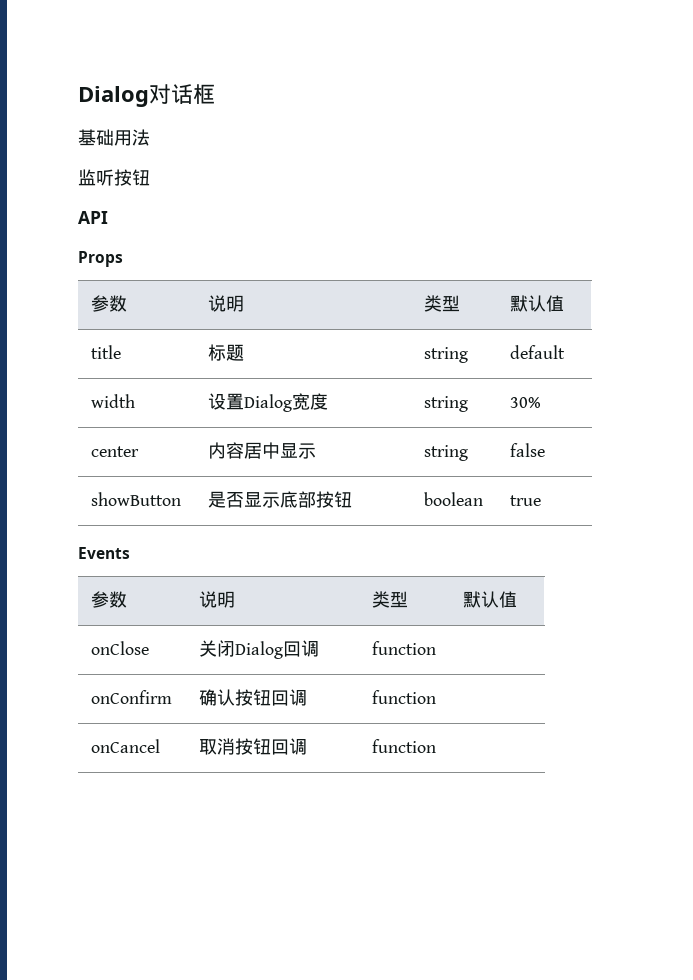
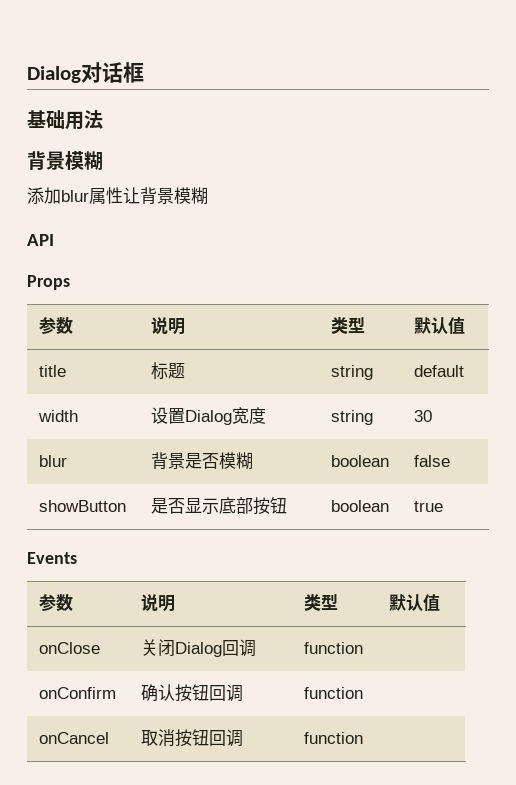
  基础用法
- 监听按钮
+ 背景模糊
+ 添加blur属性让背景模糊
- width | 设置Dialog宽度 | string | 30%
- center | 内容居中显示 | string | false
+ width | 设置Dialog宽度 | string | 30
+ blur | 背景是否模糊 | boolean | false

